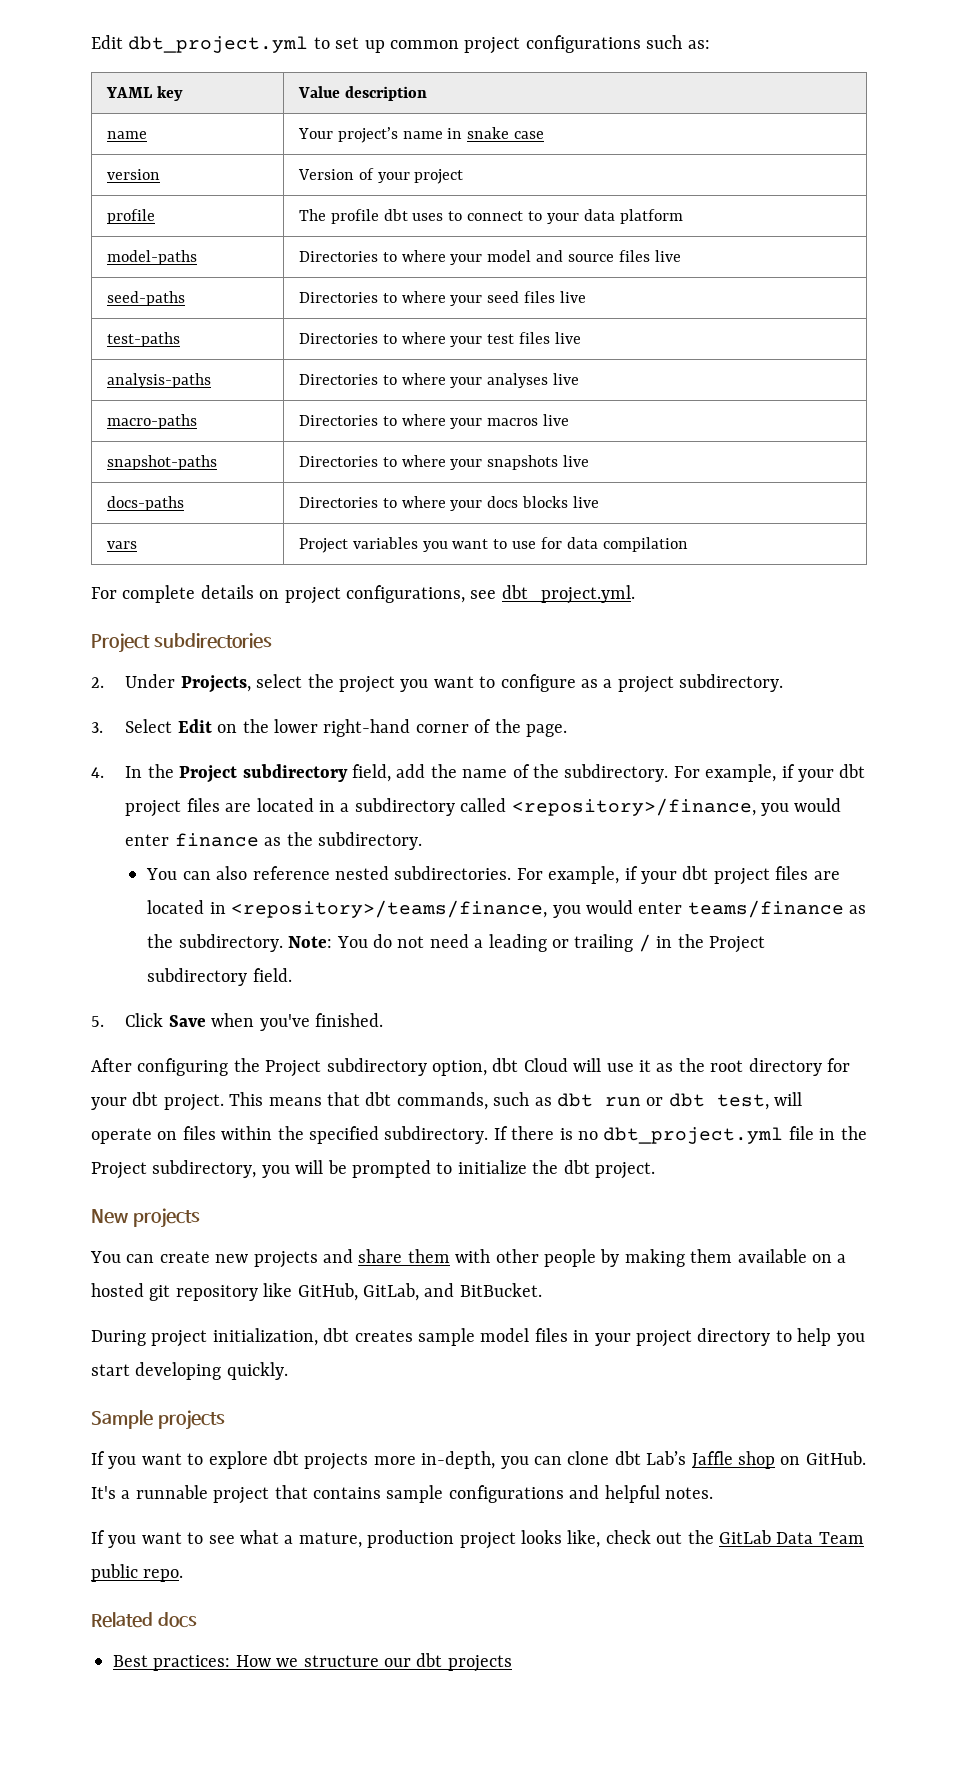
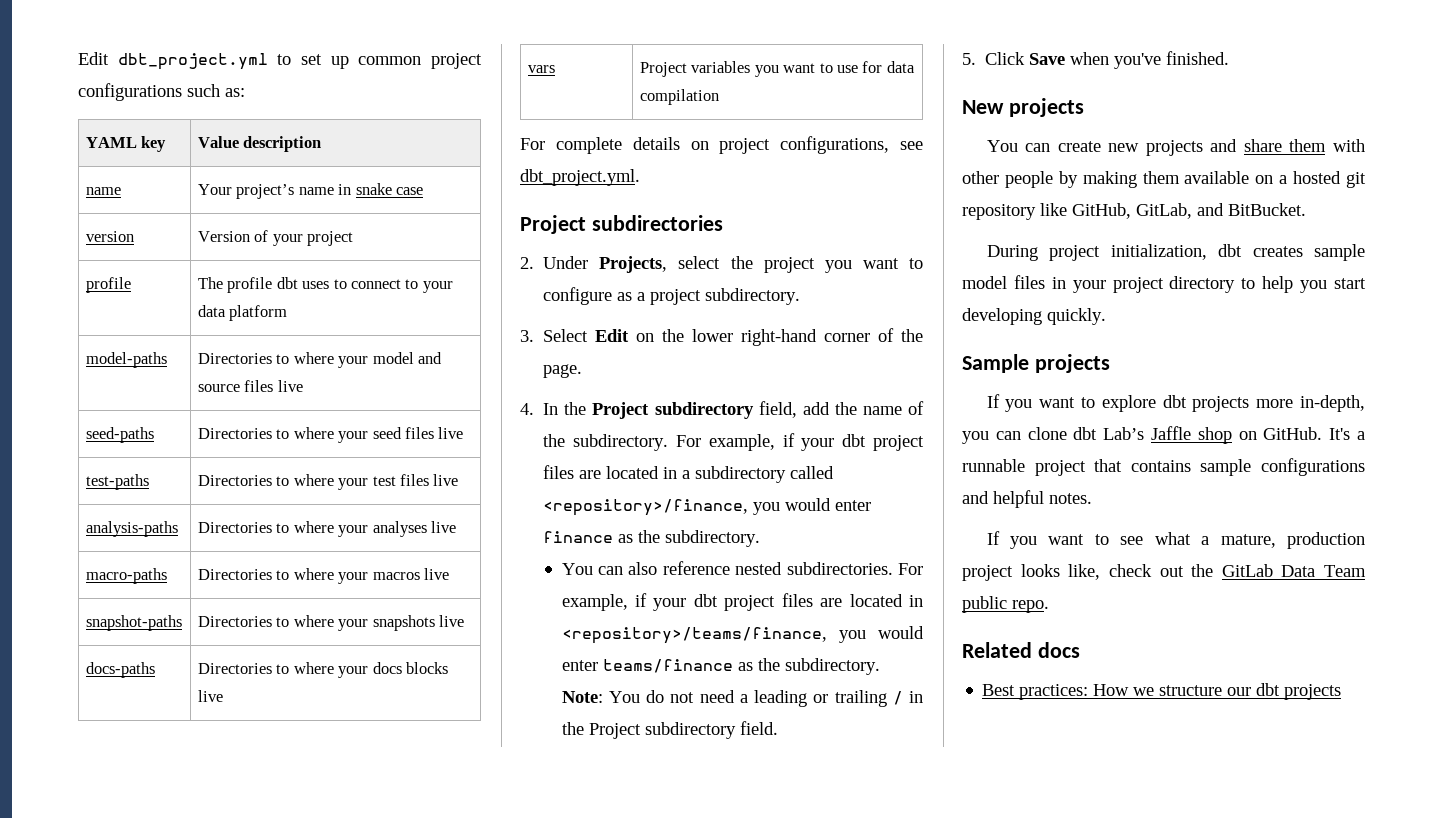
- After configuring the Project subdirectory option, dbt Cloud will use it as the root directory for your dbt project. This means that dbt commands, such as dbt run or dbt test, will operate on files within the specified subdirectory. If there is no dbt_project.yml file in the Project subdirectory, you will be prompted to initialize the dbt project.

